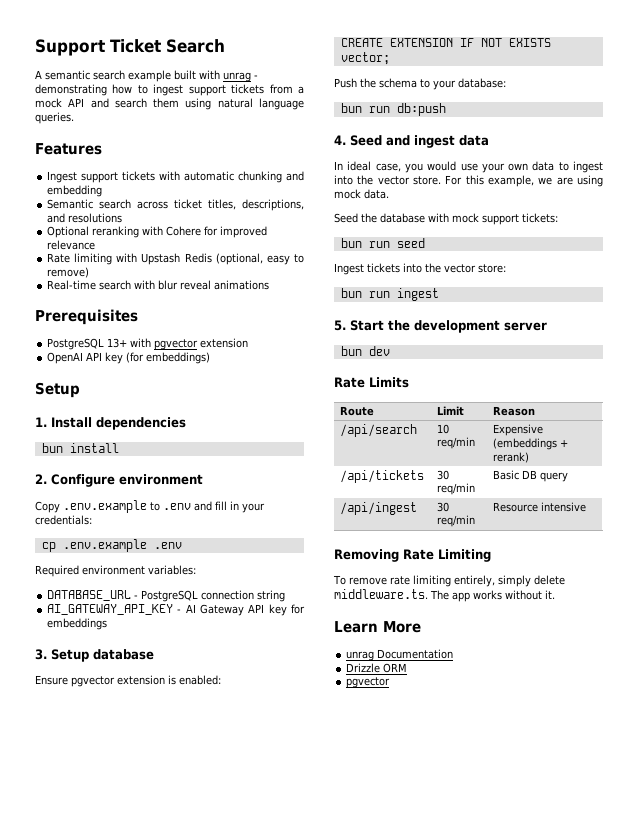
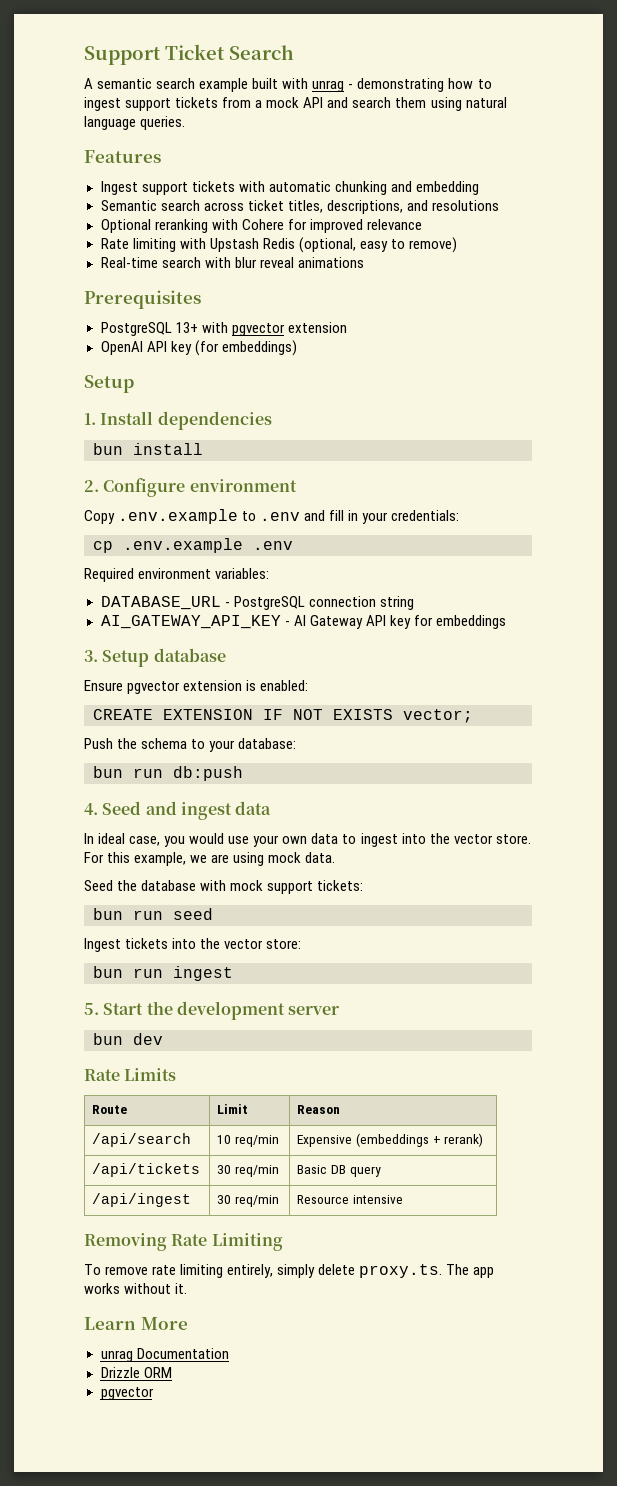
- To remove rate limiting entirely, simply delete middleware.ts. The app works without it.
+ To remove rate limiting entirely, simply delete proxy.ts. The app works without it.

